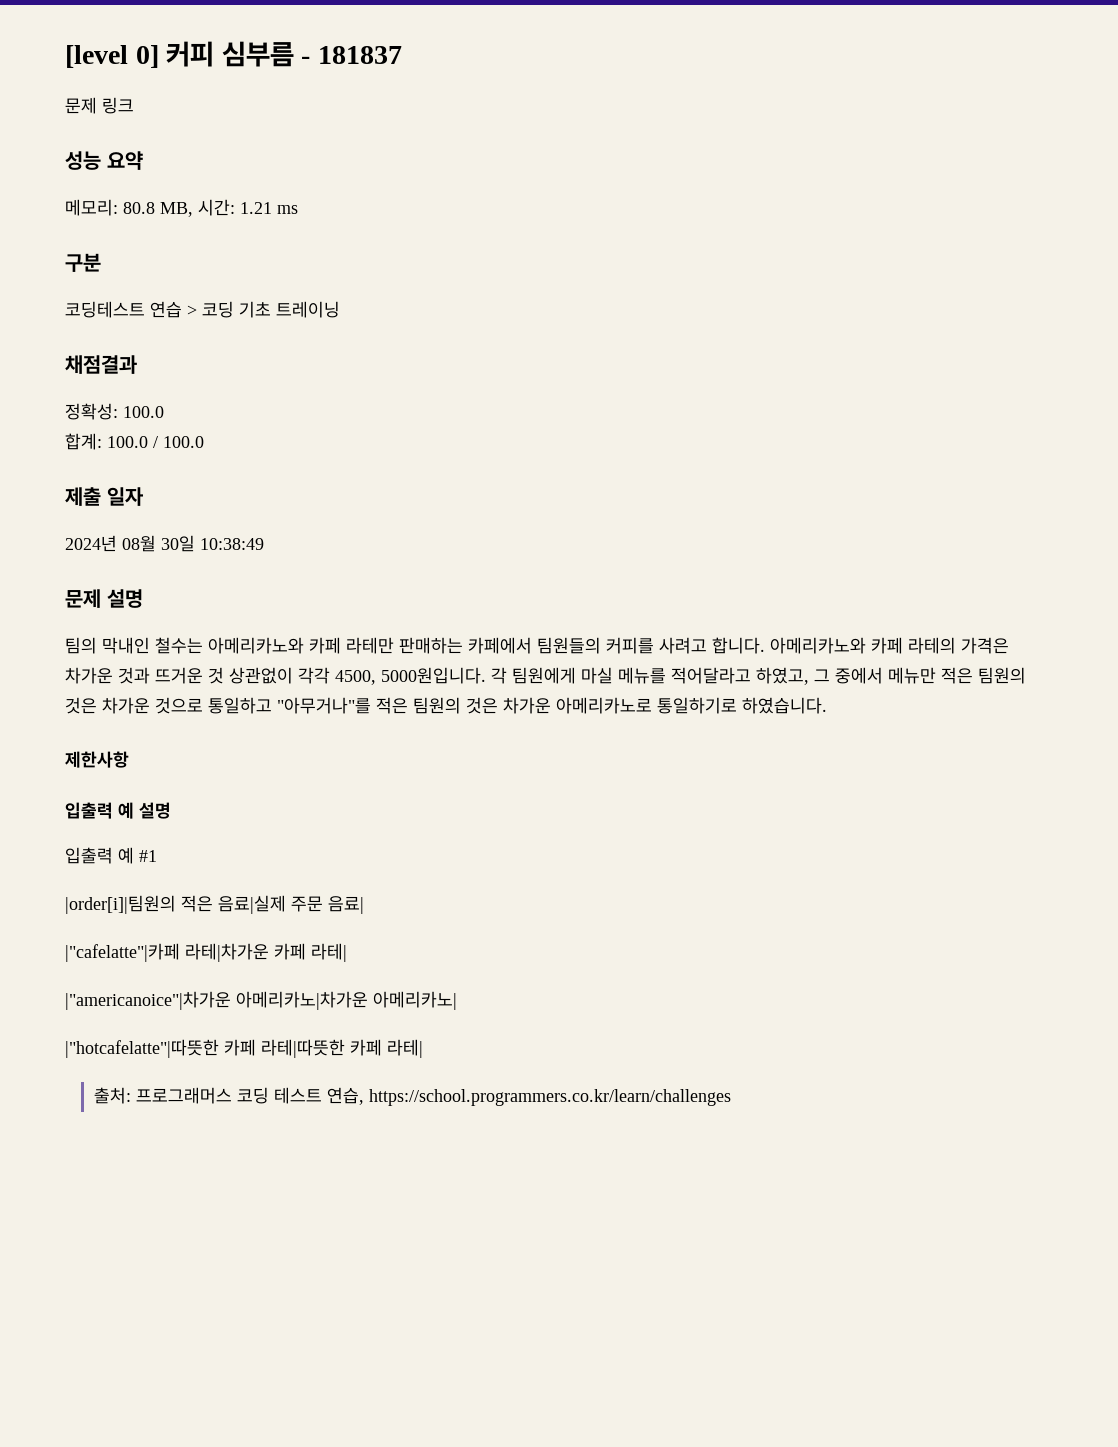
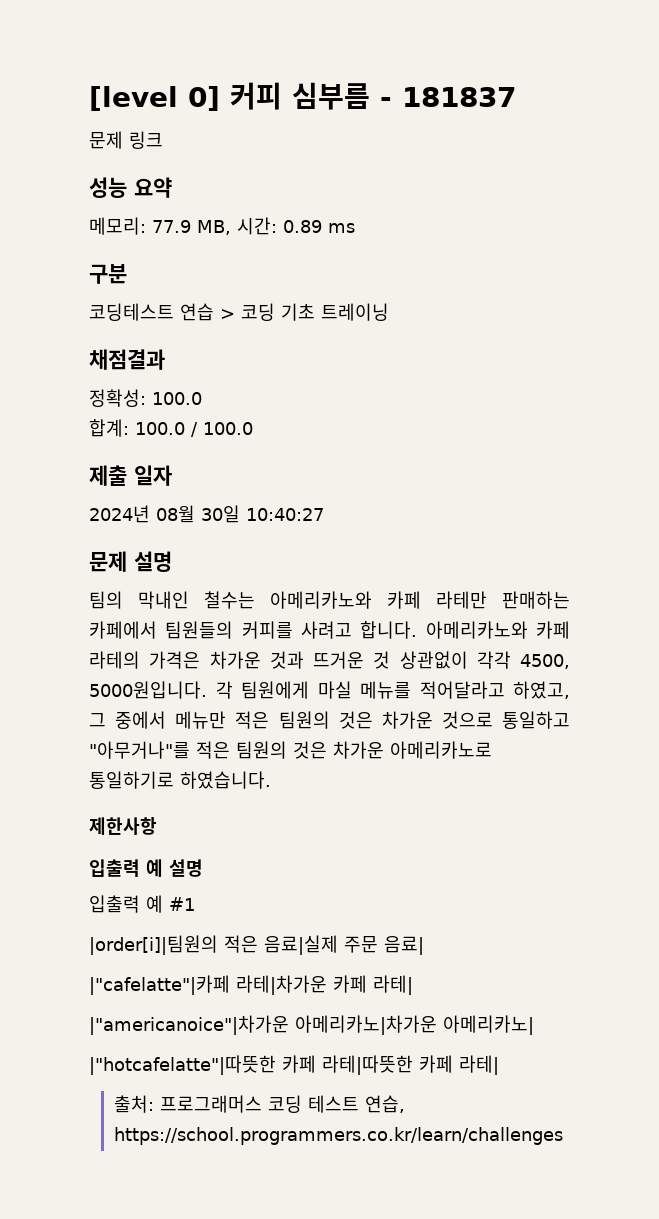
- 메모리: 80.8 MB, 시간: 1.21 ms
+ 메모리: 77.9 MB, 시간: 0.89 ms
- 2024년 08월 30일 10:38:49
+ 2024년 08월 30일 10:40:27

